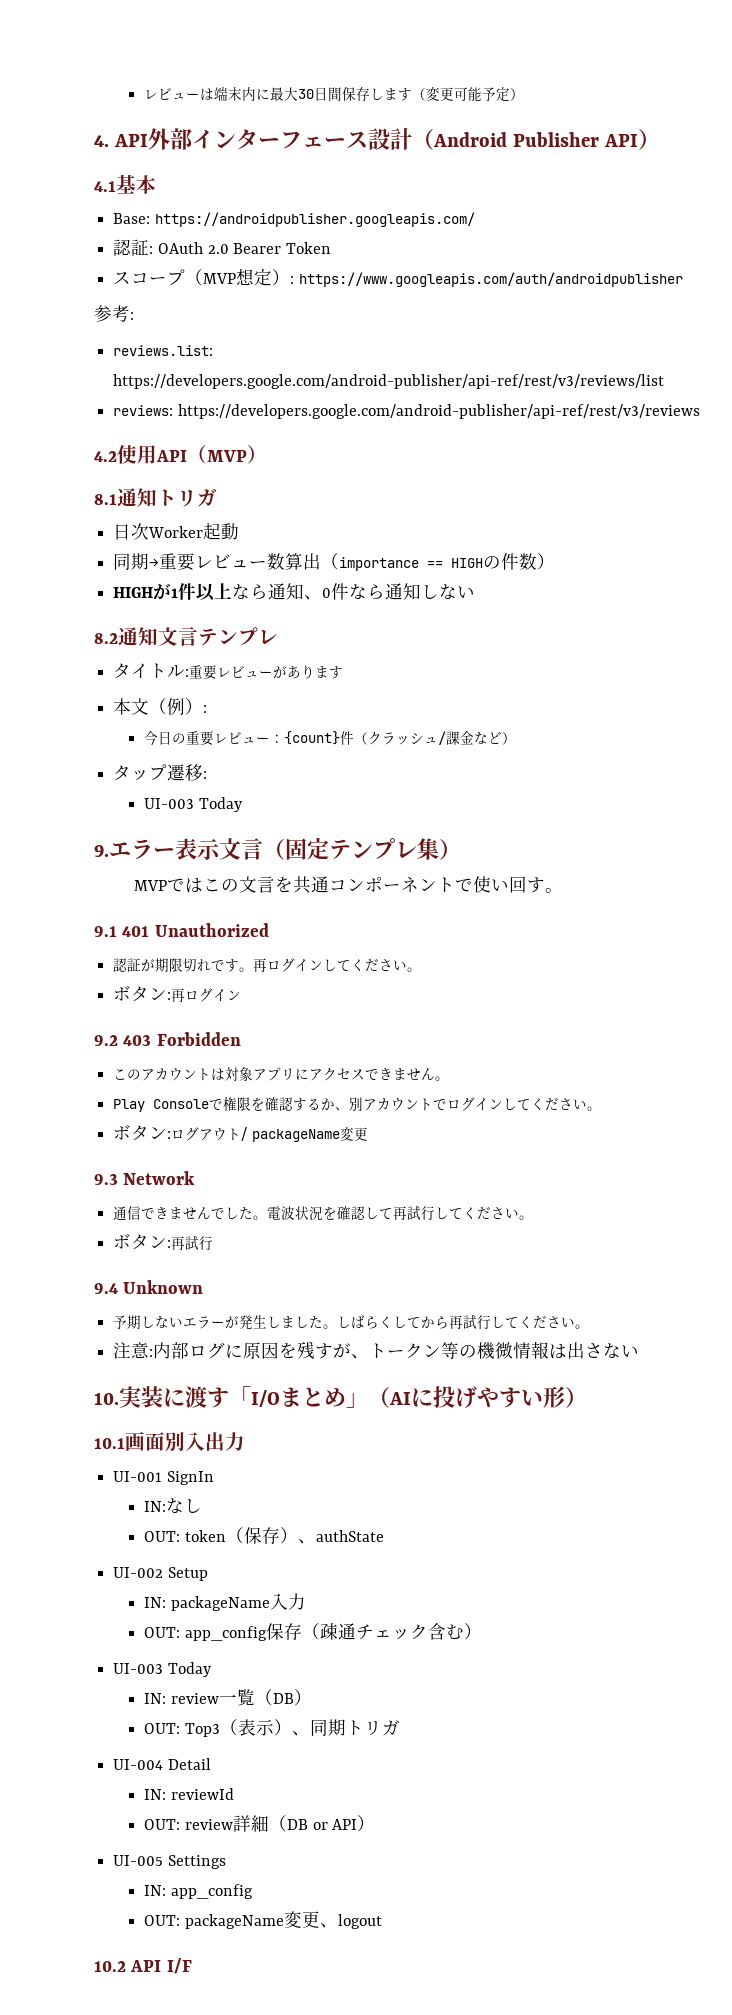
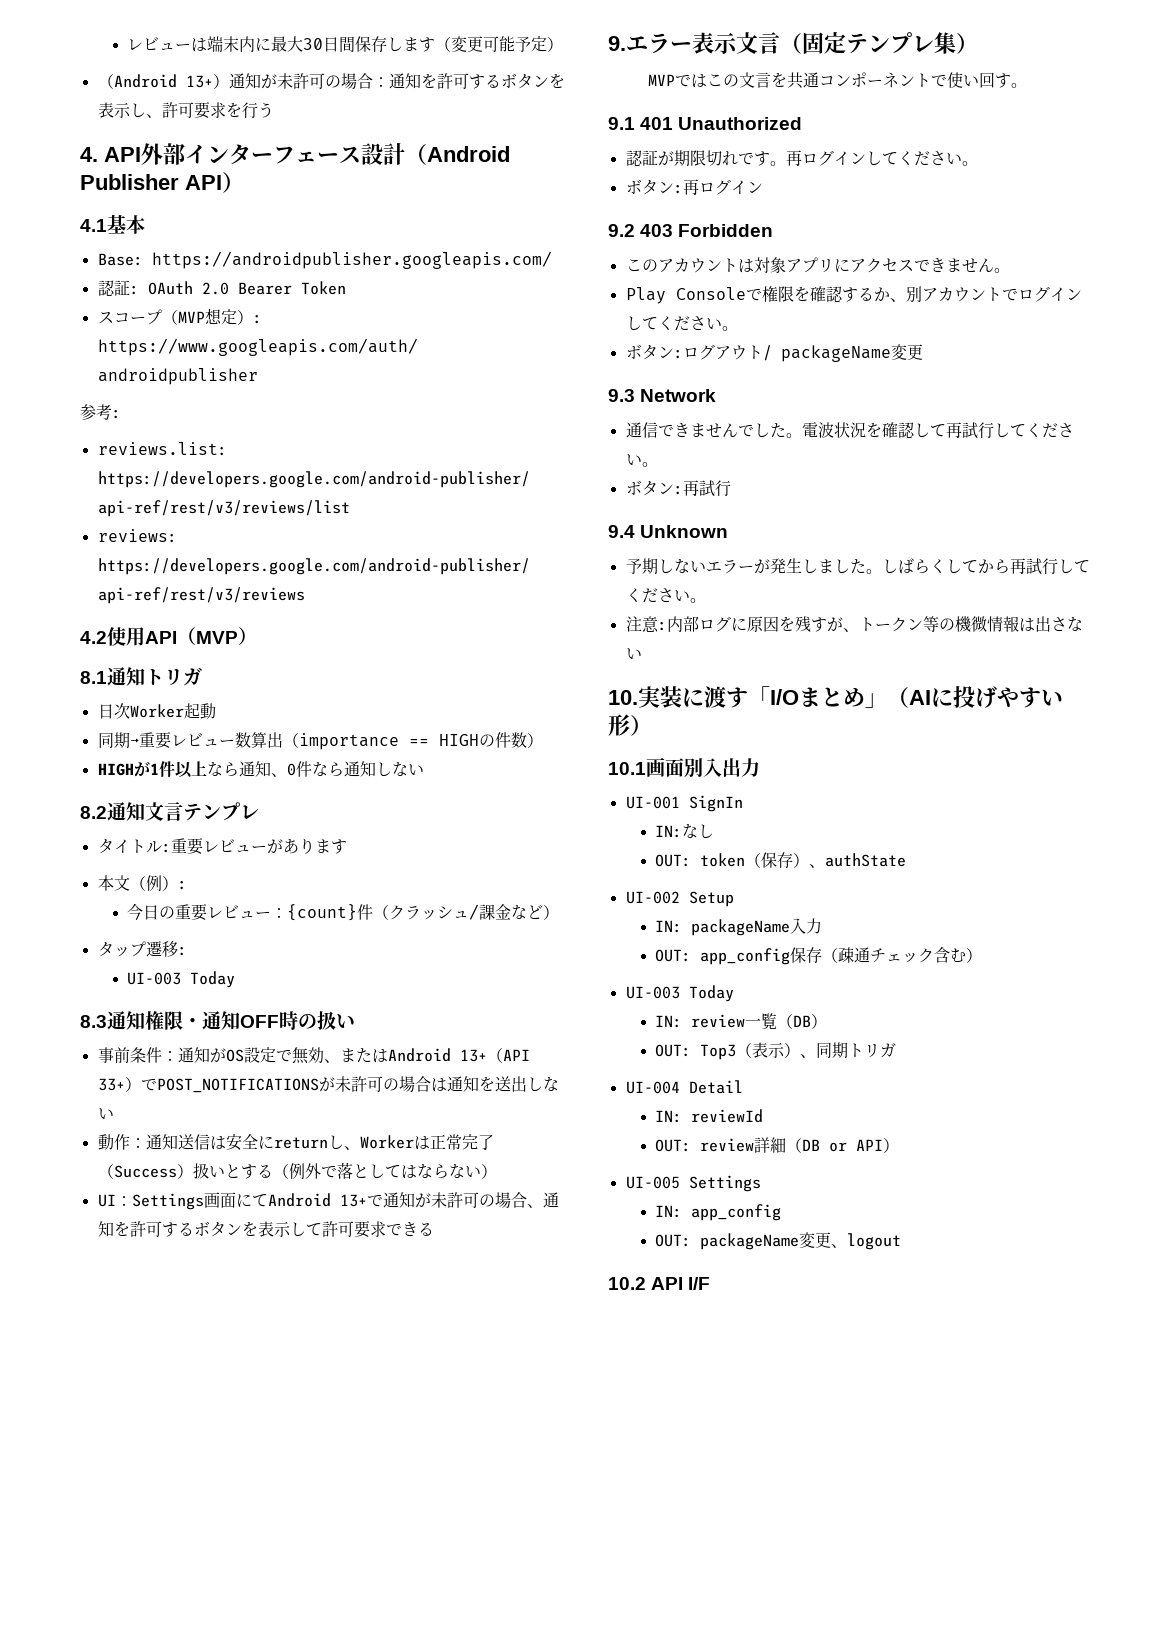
+ （Android 13+）通知が未許可の場合：通知を許可するボタンを表示し、許可要求を行う
+ 8.3通知権限・通知OFF時の扱い
+ 事前条件：通知がOS設定で無効、またはAndroid 13+（API 33+）でPOST_NOTIFICATIONSが未許可の場合は通知を送出しない
+ 動作：通知送信は安全にreturnし、Workerは正常完了（Success）扱いとする（例外で落としてはならない）
+ UI：Settings画面にてAndroid 13+で通知が未許可の場合、通知を許可するボタンを表示して許可要求できる

